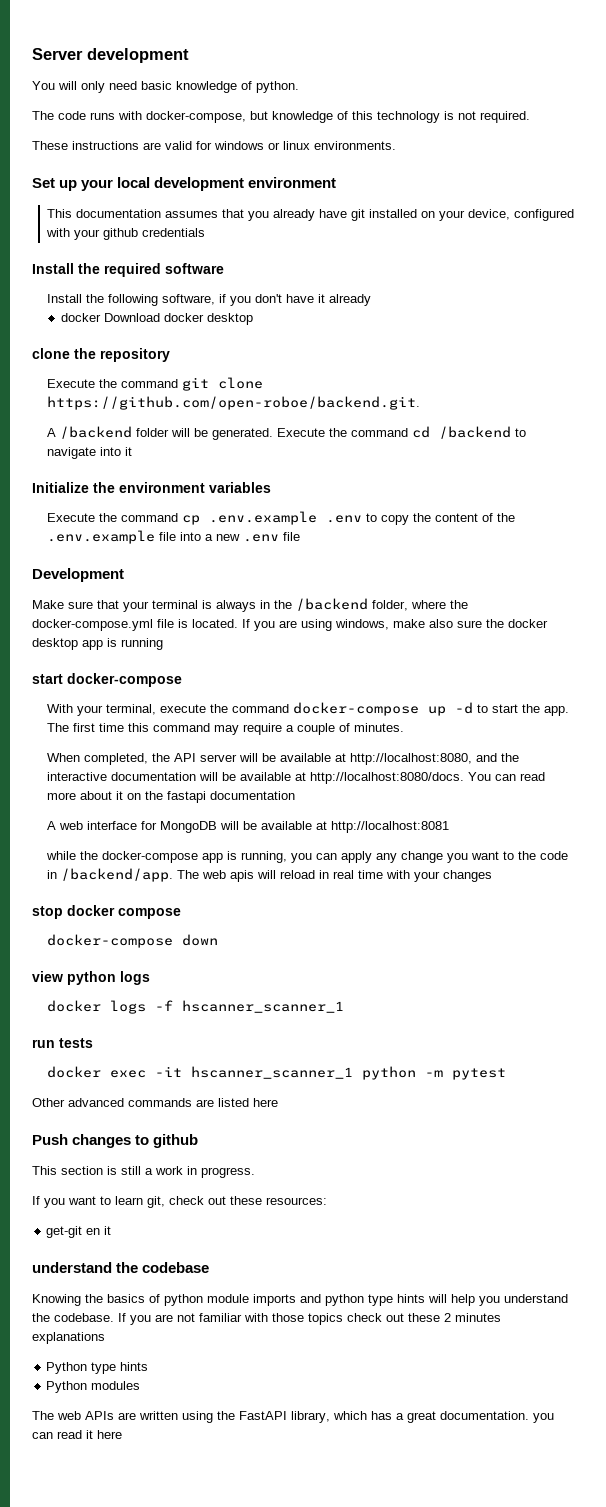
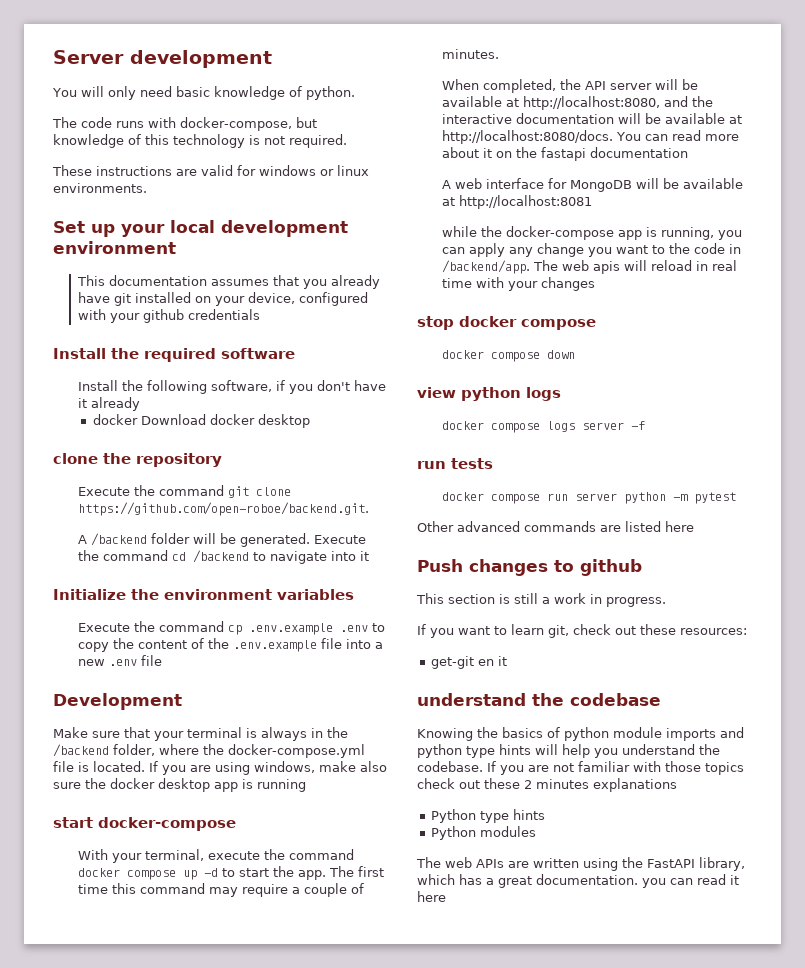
- With your terminal, execute the command docker-compose up -d to start the app.
+ With your terminal, execute the command docker compose up -d to start the app.
- docker-compose down
+ docker compose down
- docker logs -f hscanner_scanner_1
+ docker compose logs server -f
- docker exec -it hscanner_scanner_1 python -m pytest
+ docker compose run server python -m pytest

